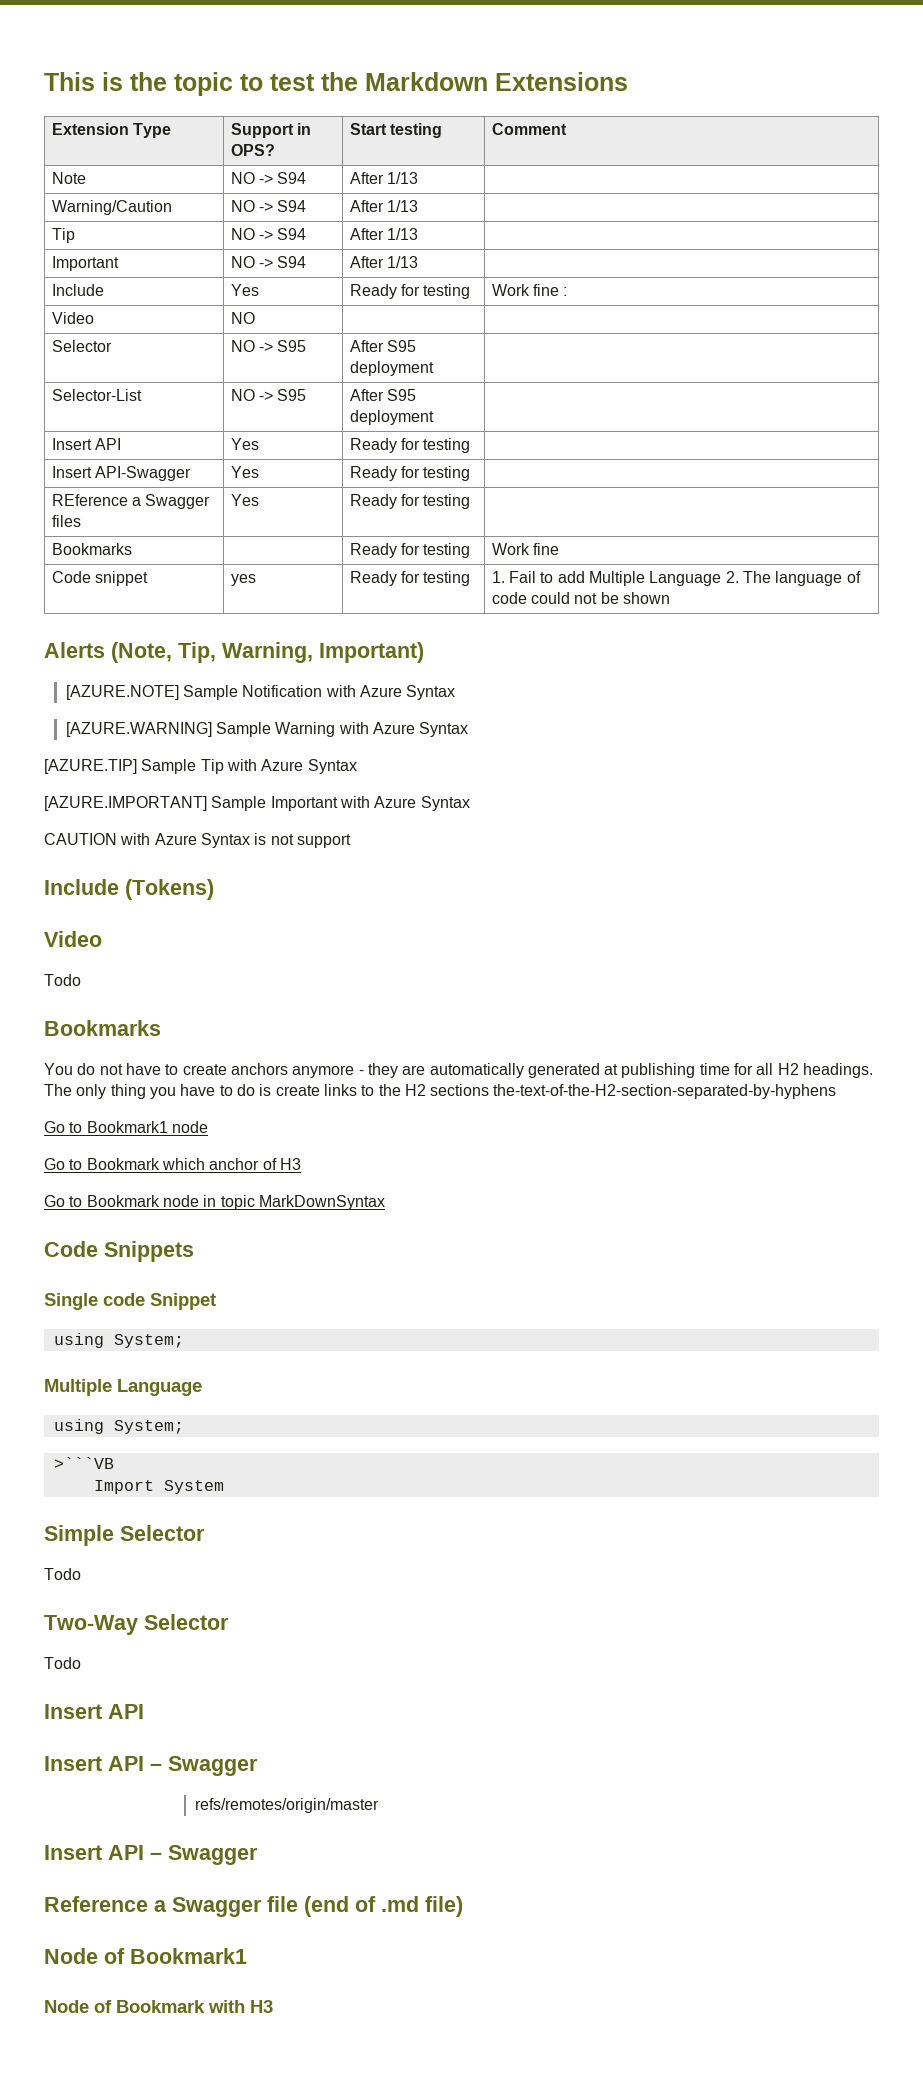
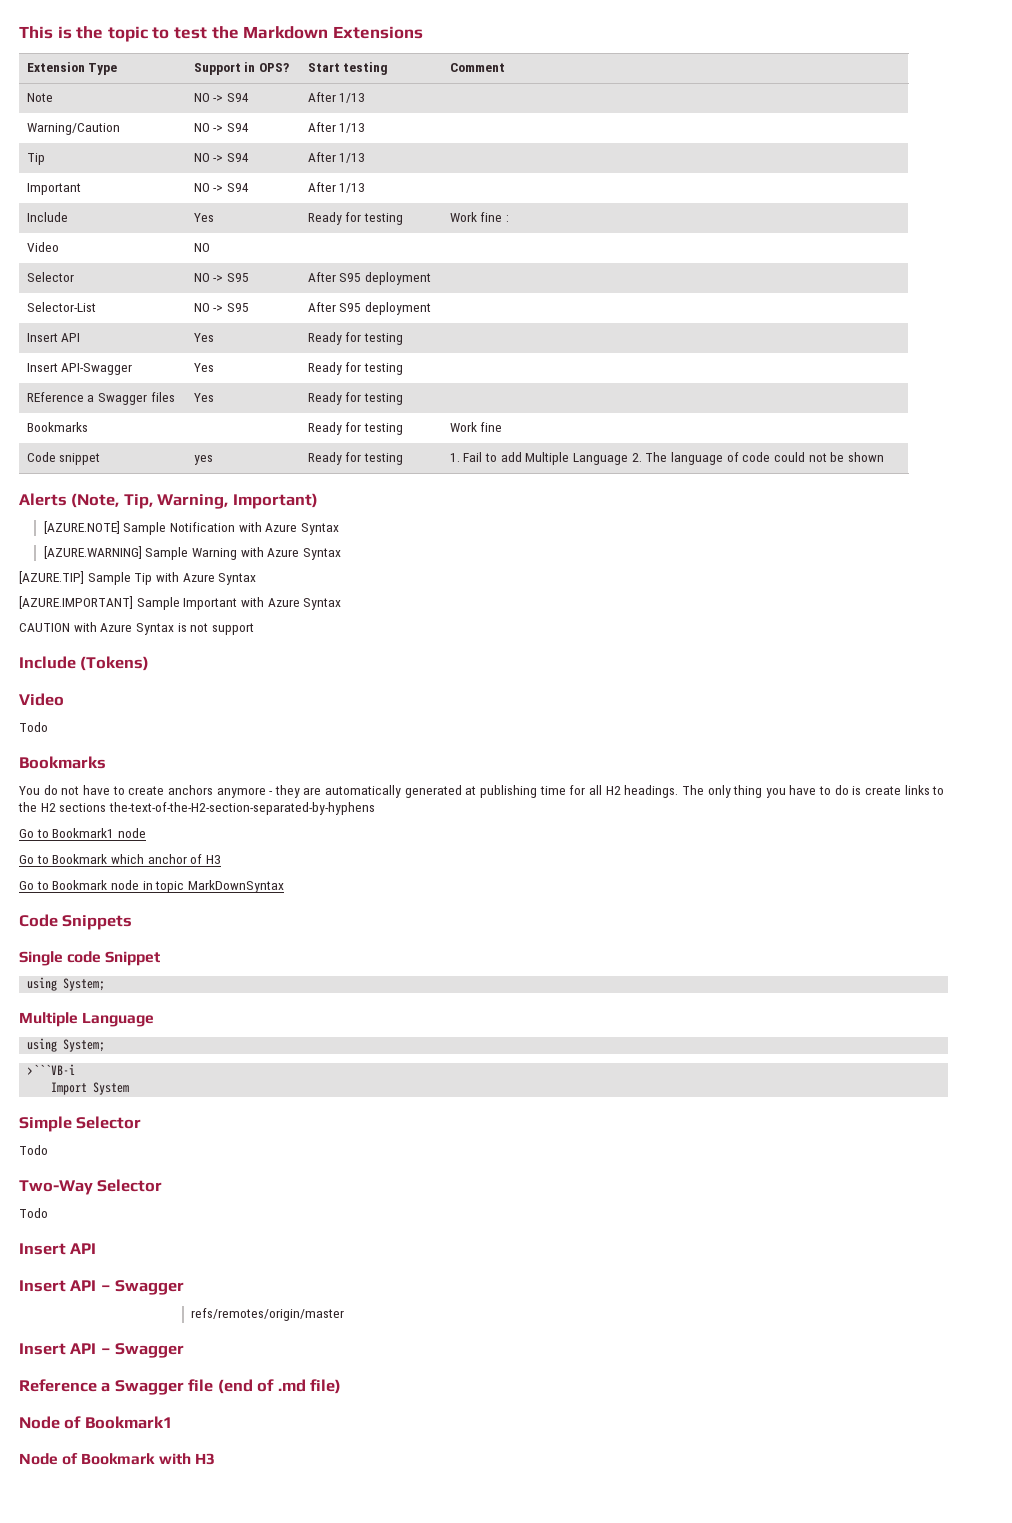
- >```VB
+ >```VB-i

